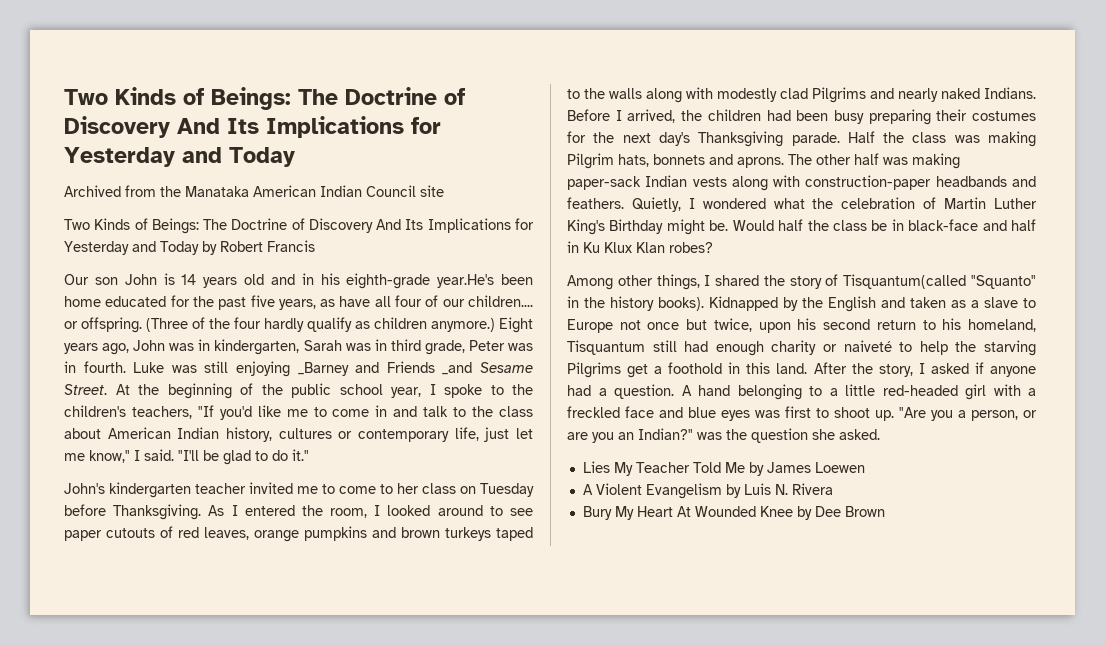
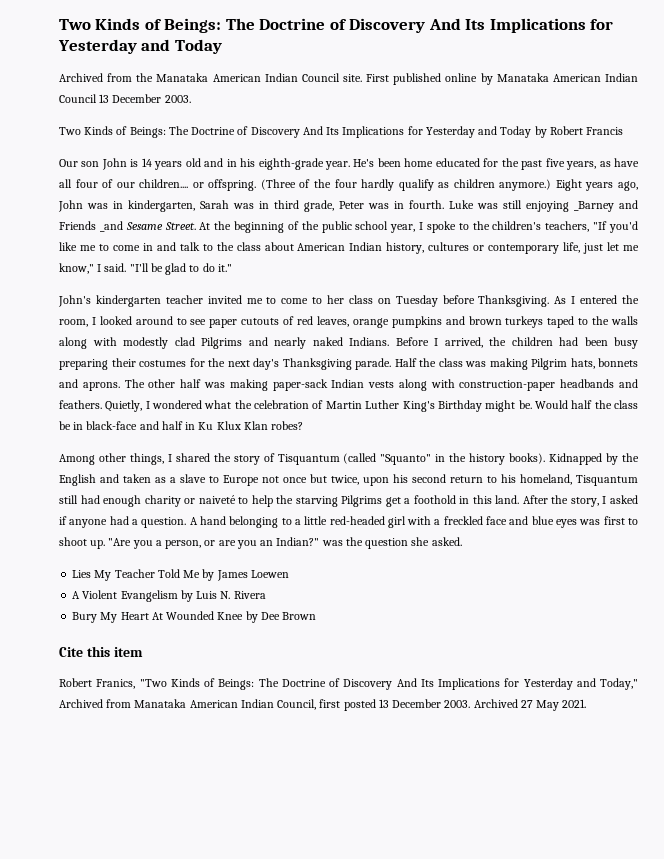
- Archived from the Manataka American Indian Council site
+ Archived from the Manataka American Indian Council site. First published online by Manataka American Indian Council 13 December 2003.
- Our son John is 14 years old and in his eighth-grade year.He's been home educated for the past five years, as have all four of our children.... or offspring.
+ Our son John is 14 years old and in his eighth-grade year. He's been home educated for the past five years, as have all four of our children.... or offspring.
- Among other things, I shared the story of Tisquantum(called "Squanto" in the history books).
+ Among other things, I shared the story of Tisquantum (called "Squanto" in the history books).
+ Cite this item
+ Robert Franics, "Two Kinds of Beings: The Doctrine of Discovery And Its Implications for Yesterday and Today," Archived from Manataka American Indian Council, first posted 13 December 2003. Archived 27 May 2021.

